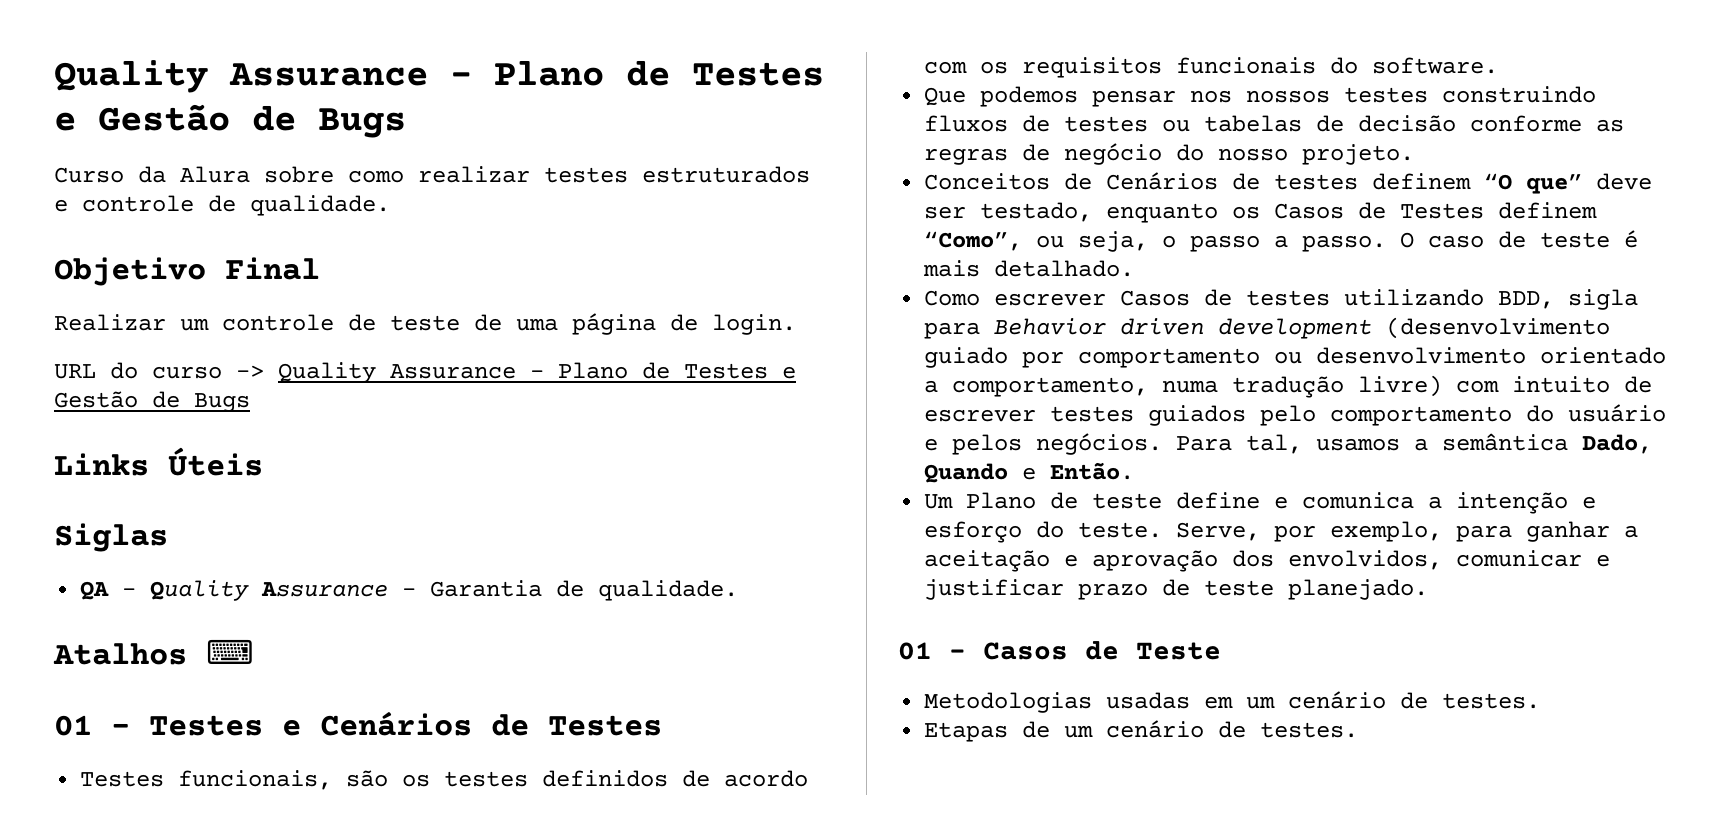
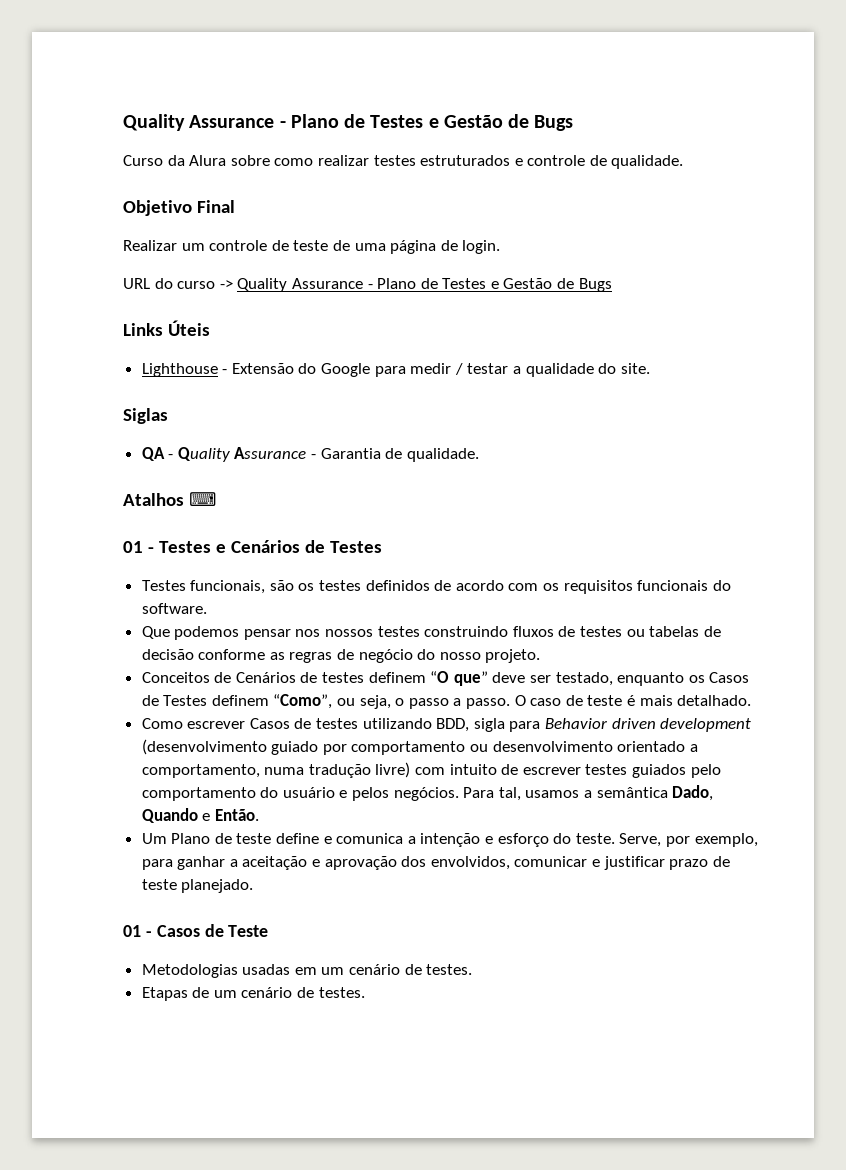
+ Lighthouse - Extensão do Google para medir / testar a qualidade do site.

